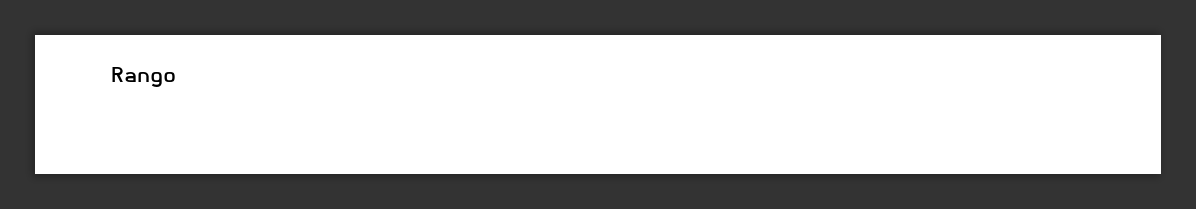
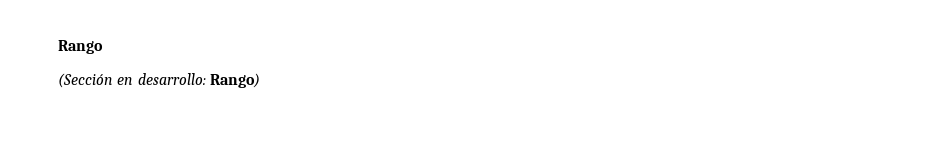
+ (Sección en desarrollo: Rango)

